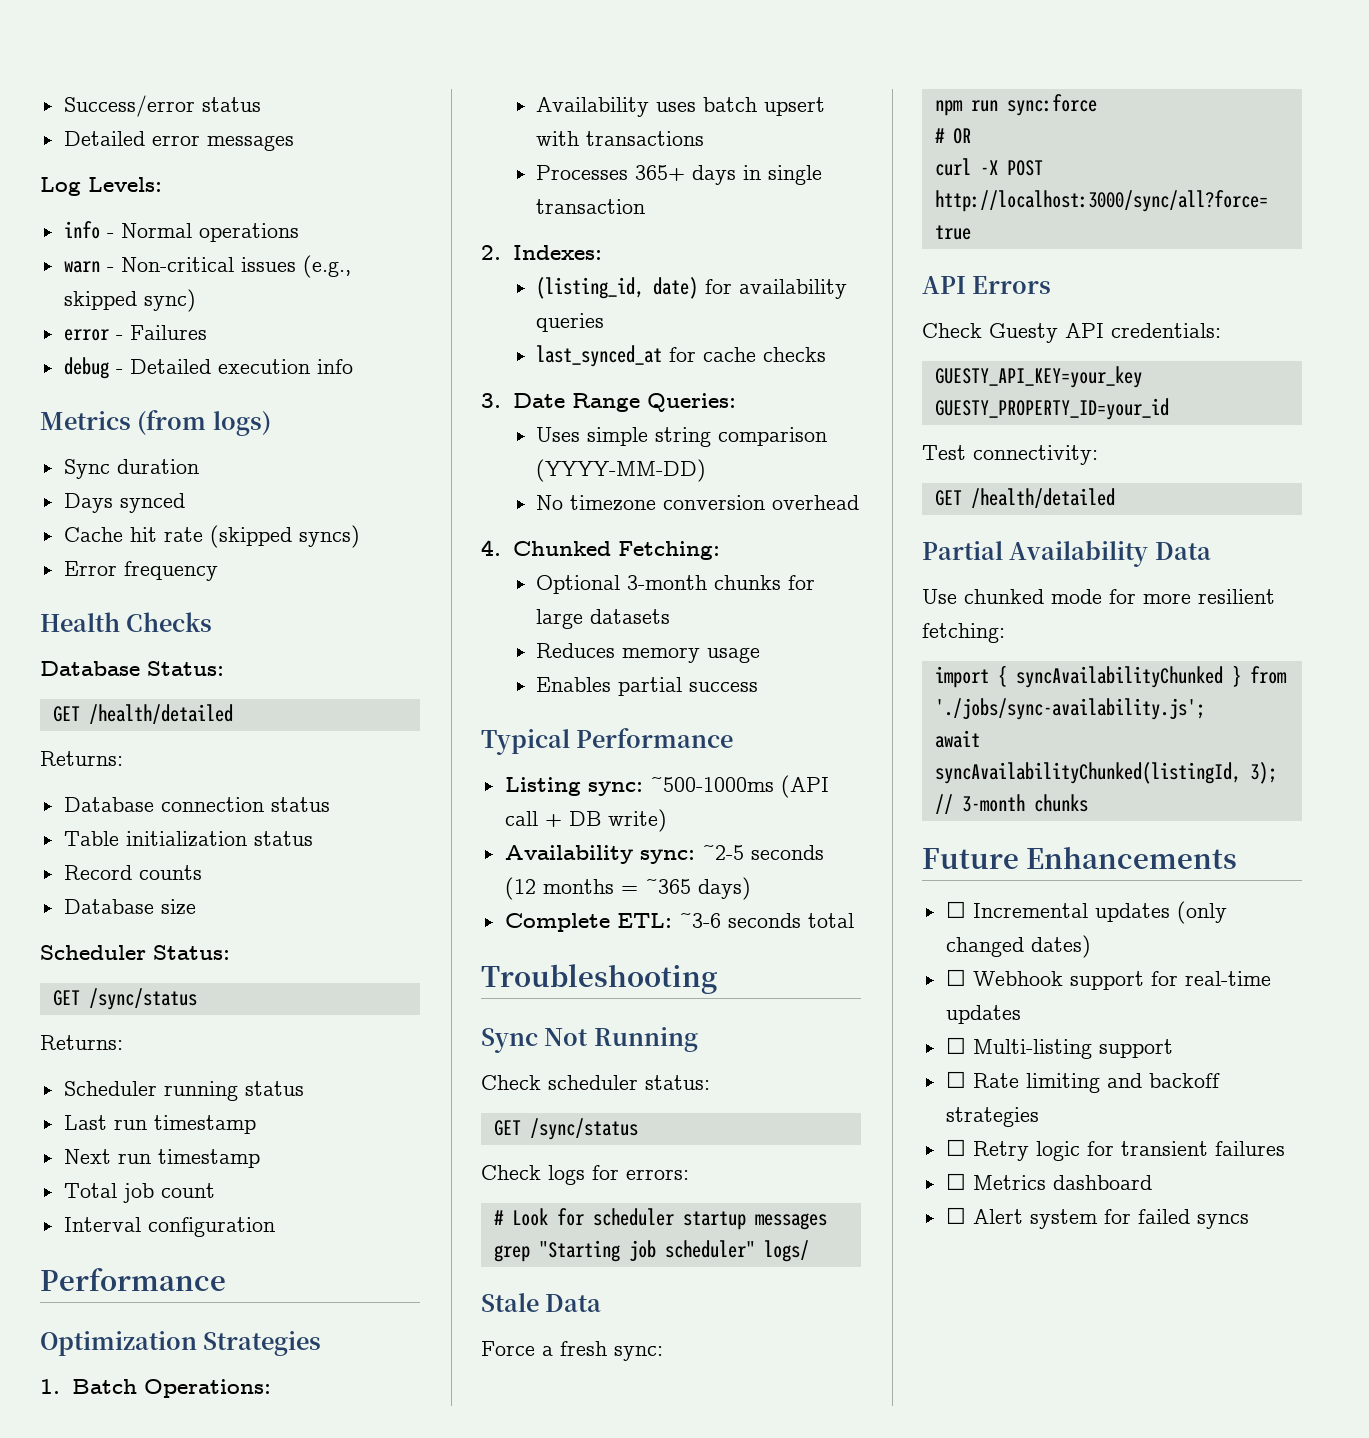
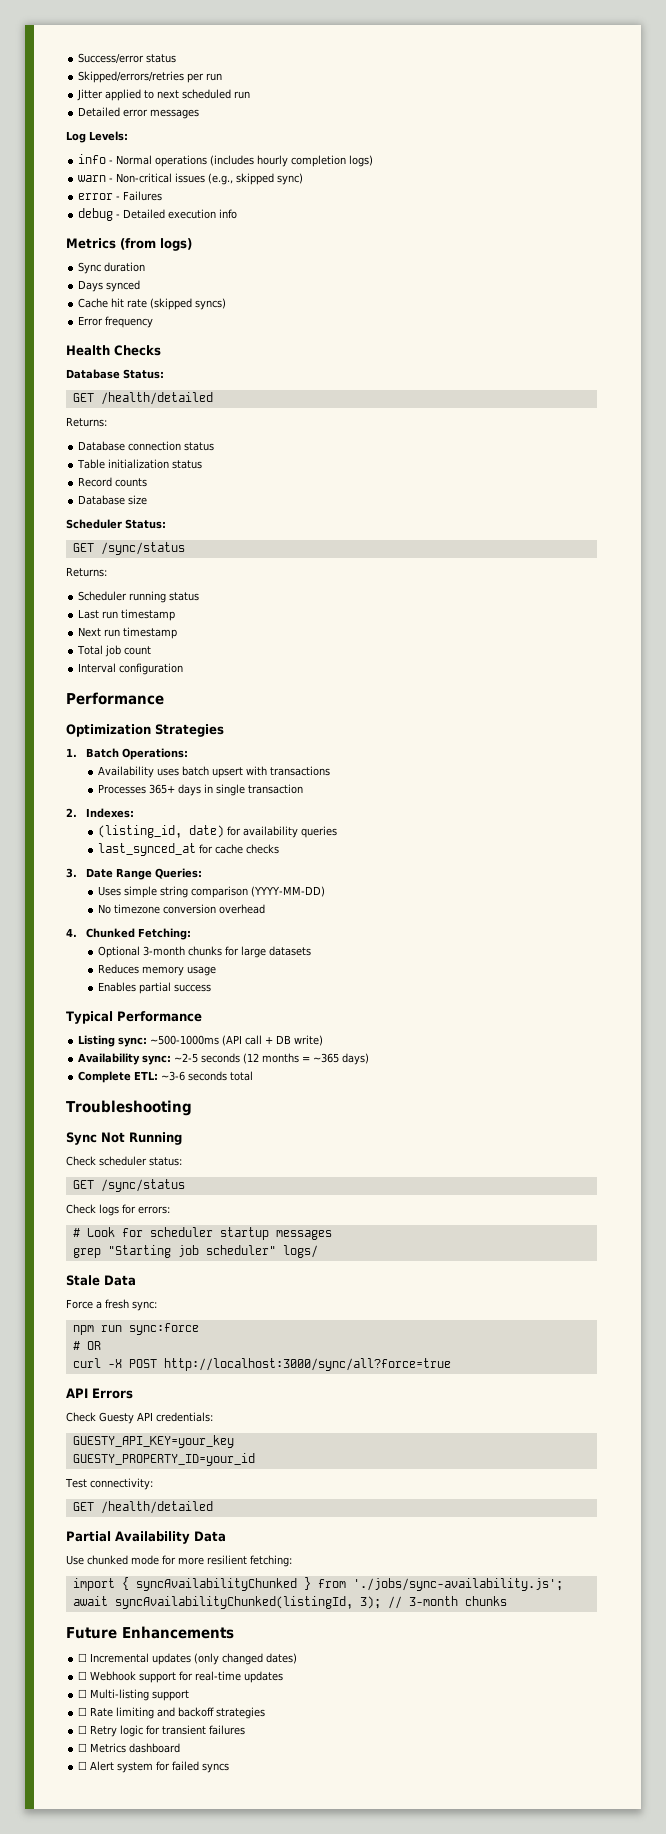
+ Skipped/errors/retries per run
+ Jitter applied to next scheduled run
- info - Normal operations
+ info - Normal operations (includes hourly completion logs)

